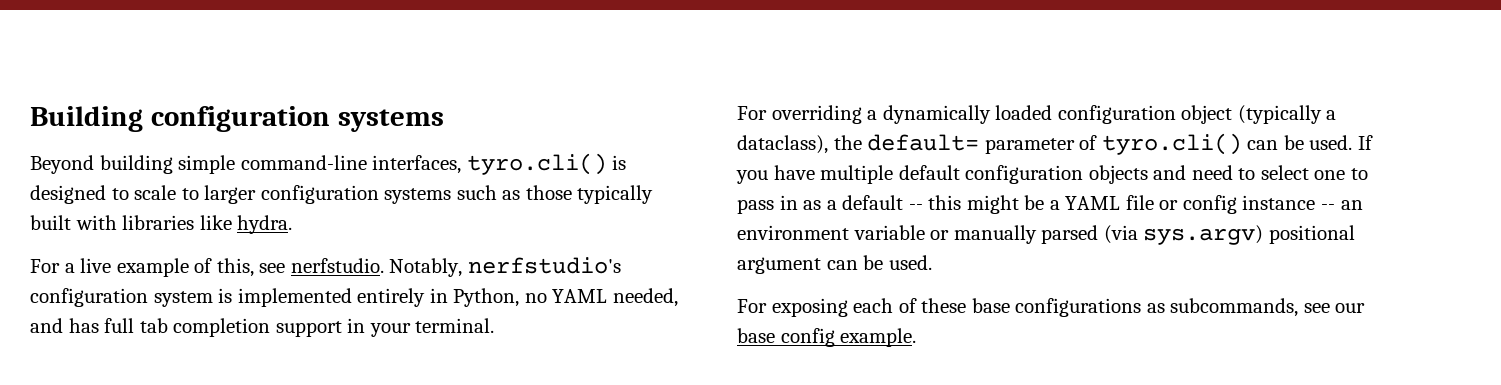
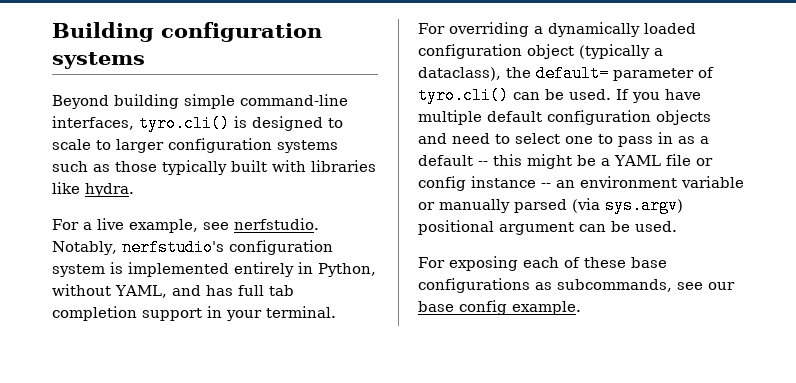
- For a live example of this, see nerfstudio.
+ For a live example, see nerfstudio.
- Notably, nerfstudio's configuration system is implemented entirely in Python, no YAML needed, and has full tab completion support in your terminal.
+ Notably, nerfstudio's configuration system is implemented entirely in Python, without YAML, and has full tab completion support in your terminal.

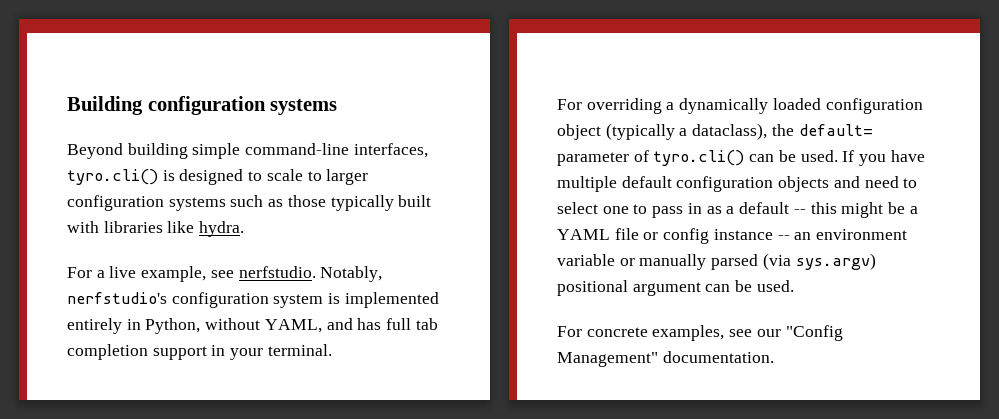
- For exposing each of these base configurations as subcommands, see our base config example.
+ For concrete examples, see our "Config Management" documentation.

